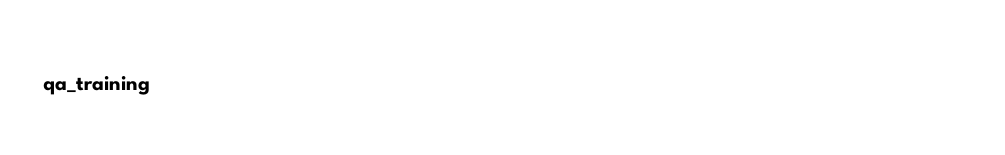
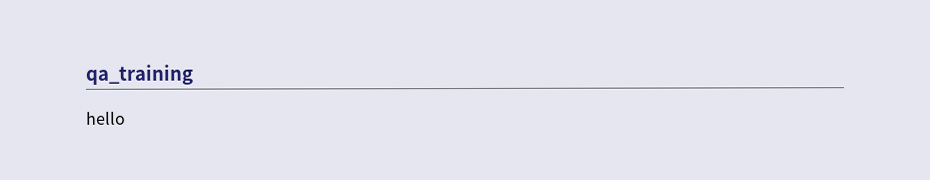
+ hello

